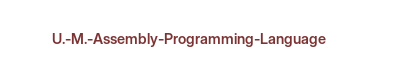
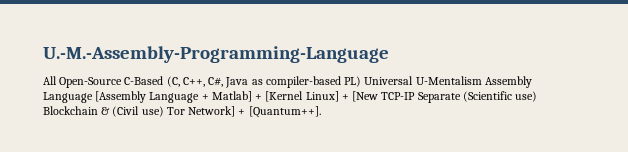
+ All Open-Source C-Based (C, C++, C#, Java as compiler-based PL) Universal U-Mentalism Assembly Language [Assembly Language + Matlab] + [Kernel Linux] + [New TCP-IP Separate (Scientific use) Blockchain & (Civil use) Tor Network] + [Quantum++].

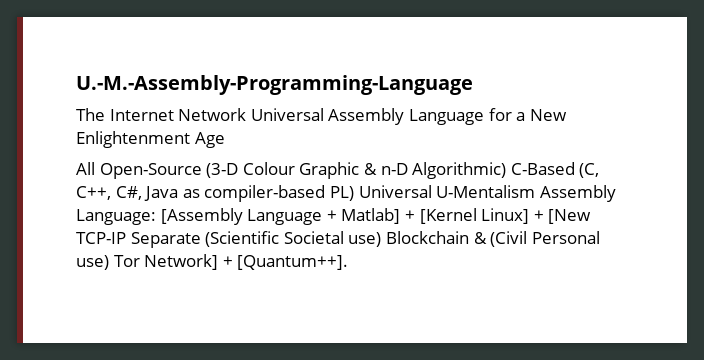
- All Open-Source C-Based (C, C++, C#, Java as compiler-based PL) Universal U-Mentalism Assembly Language [Assembly Language + Matlab] + [Kernel Linux] + [New TCP-IP Separate (Scientific use) Blockchain & (Civil use) Tor Network] + [Quantum++].
+ The Internet Network Universal Assembly Language for a New Enlightenment Age
+ All Open-Source (3-D Colour Graphic & n-D Algorithmic) C-Based (C, C++, C#, Java as compiler-based PL) Universal U-Mentalism Assembly Language: [Assembly Language + Matlab] + [Kernel Linux] + [New TCP-IP Separate (Scientific Societal use) Blockchain & (Civil Personal use) Tor Network] + [Quantum++].

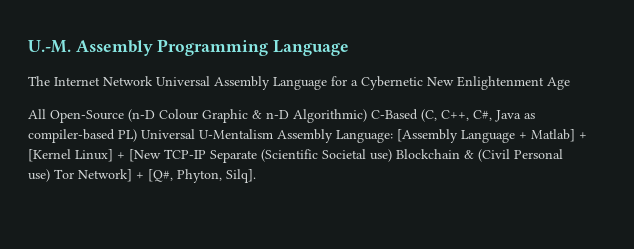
- U.-M.-Assembly-Programming-Language
+ U.-M. Assembly Programming Language
- The Internet Network Universal Assembly Language for a New Enlightenment Age
+ The Internet Network Universal Assembly Language for a Cybernetic New Enlightenment Age
- All Open-Source (3-D Colour Graphic & n-D Algorithmic) C-Based (C, C++, C#, Java as compiler-based PL) Universal U-Mentalism Assembly Language: [Assembly Language + Matlab] + [Kernel Linux] + [New TCP-IP Separate (Scientific Societal use) Blockchain & (Civil Personal use) Tor Network] + [Quantum++].
+ All Open-Source (n-D Colour Graphic & n-D Algorithmic) C-Based (C, C++, C#, Java as compiler-based PL) Universal U-Mentalism Assembly Language: [Assembly Language + Matlab] + [Kernel Linux] + [New TCP-IP Separate (Scientific Societal use) Blockchain & (Civil Personal use) Tor Network] + [Q#, Phyton, Silq].

